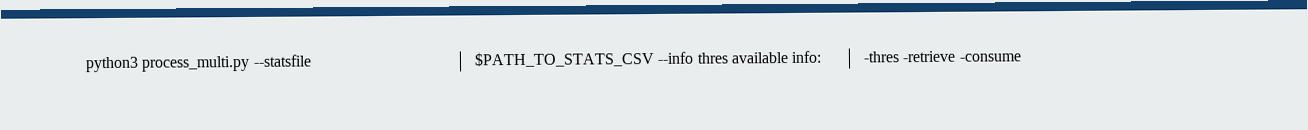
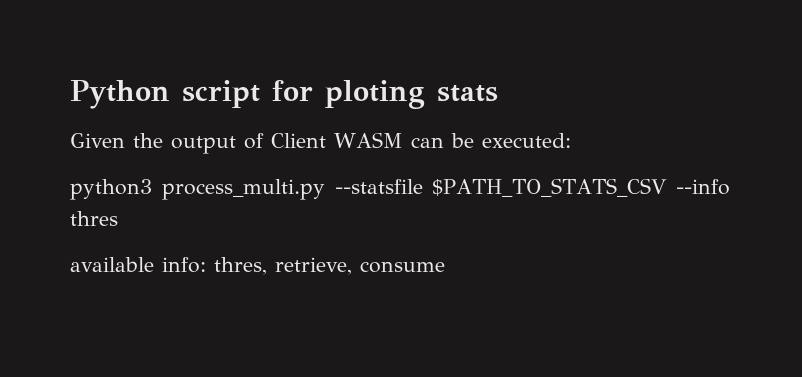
+ Python script for ploting stats
+ Given the output of Client WASM can be executed:
- python3 process_multi.py --statsfile $PATH_TO_STATS_CSV --info thres available info: -thres -retrieve -consume
+ python3 process_multi.py --statsfile $PATH_TO_STATS_CSV --info thres
+ available info: thres, retrieve, consume

